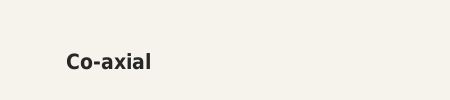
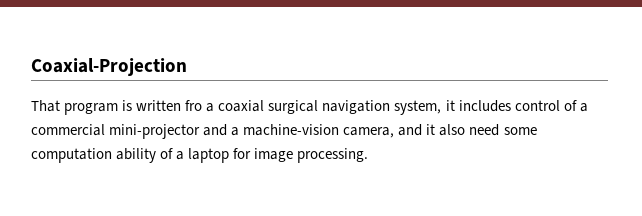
- Co-axial
+ Coaxial-Projection
+ That program is written fro a coaxial surgical navigation system, it includes control of a commercial mini-projector and a machine-vision camera, and it also need some computation ability of a laptop for image processing.

